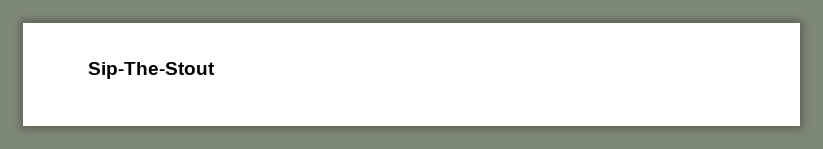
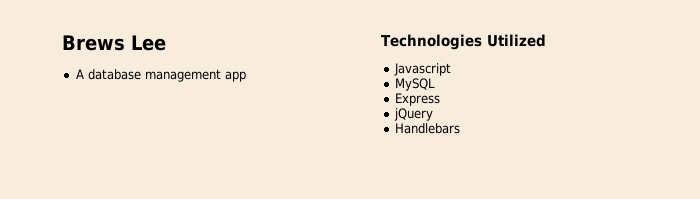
- Sip-The-Stout
+ Brews Lee
+ A database management app
+ Technologies Utilized
+ Javascript
+ MySQL
+ Express
+ jQuery
+ Handlebars

